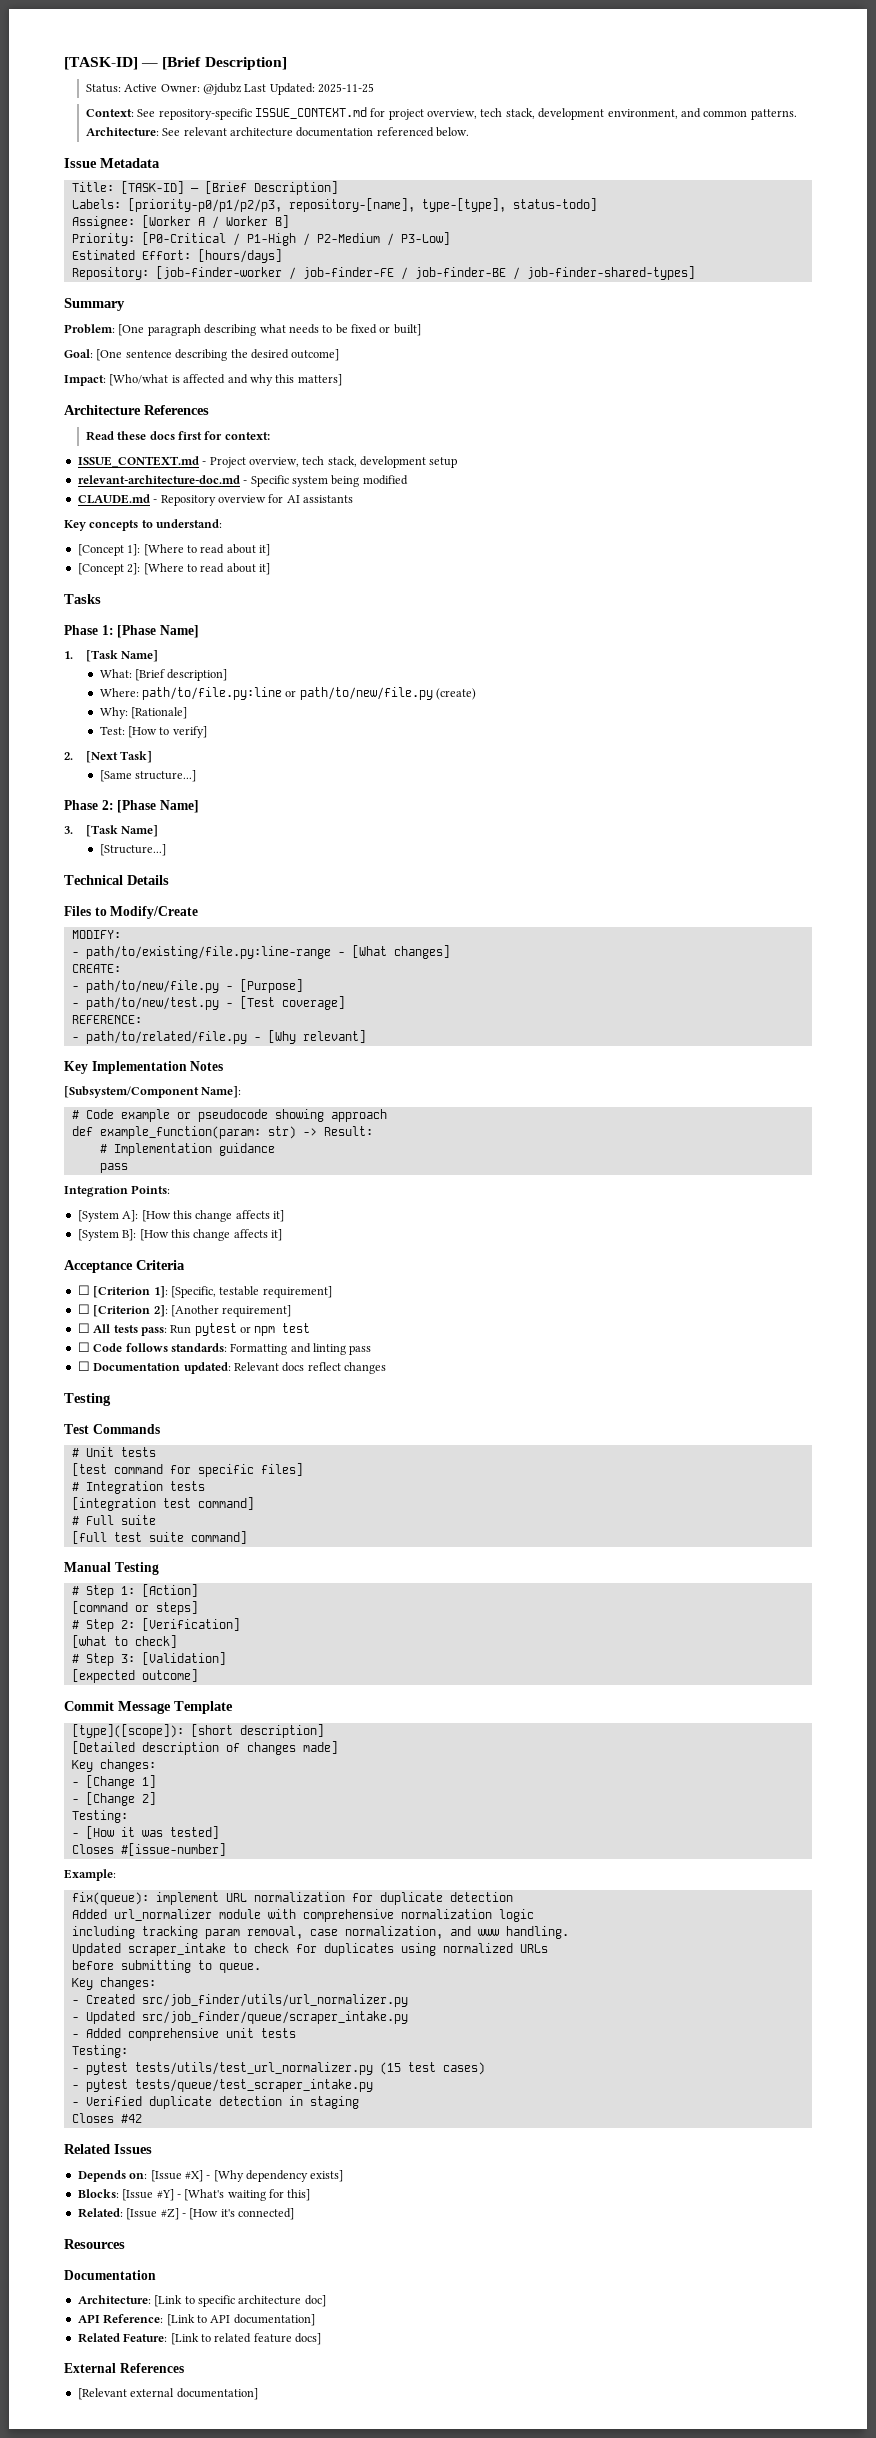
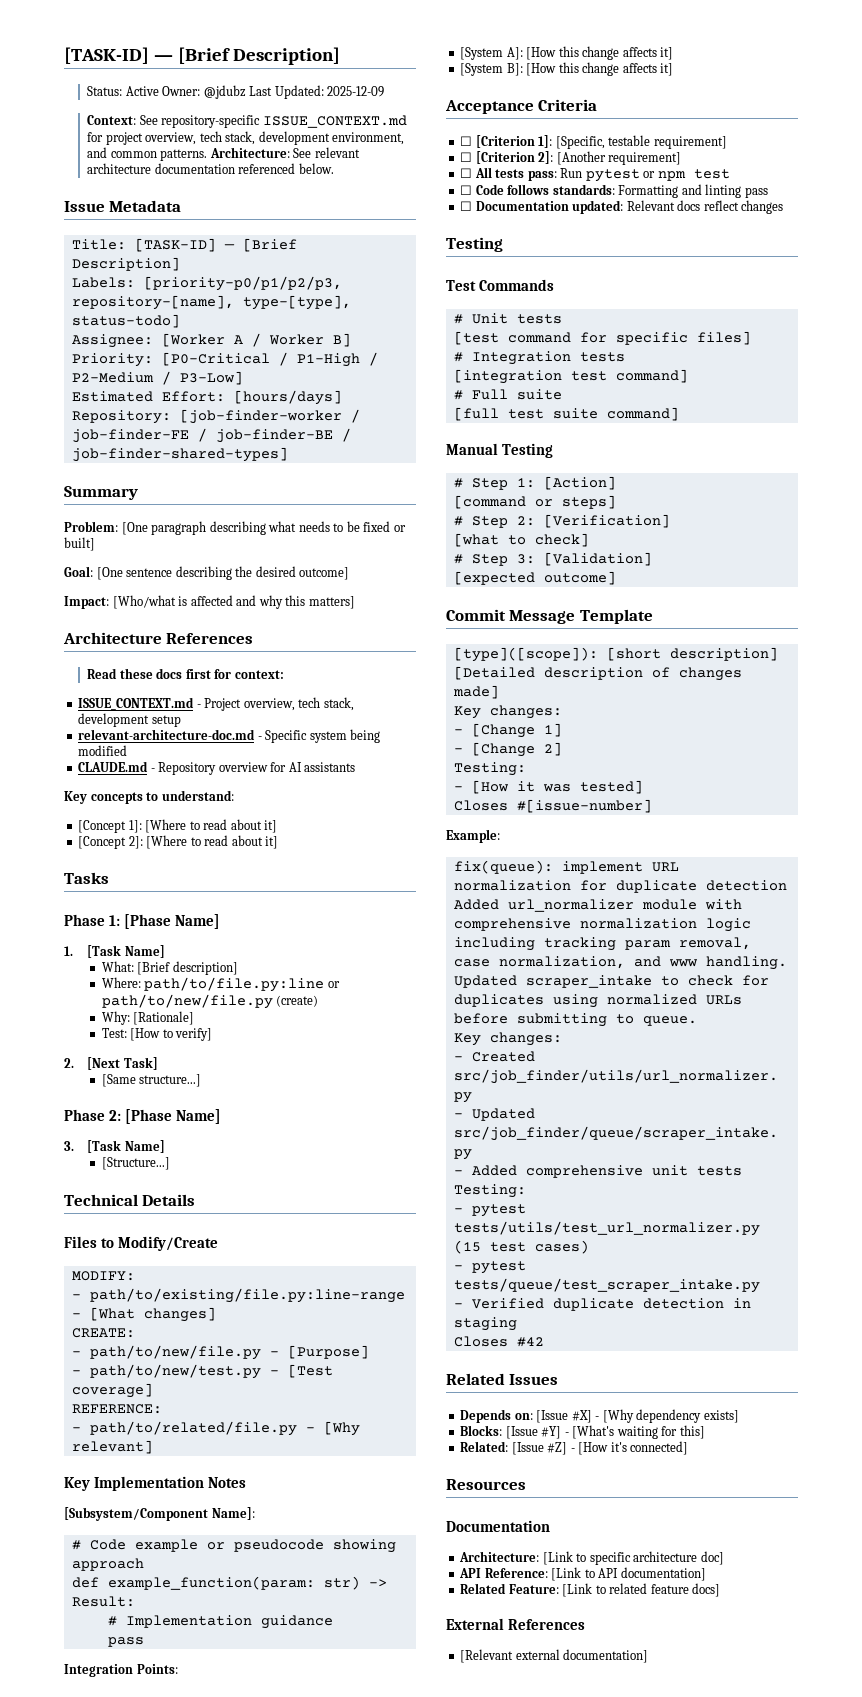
- Status: Active Owner: @jdubz Last Updated: 2025-11-25
+ Status: Active Owner: @jdubz Last Updated: 2025-12-09

